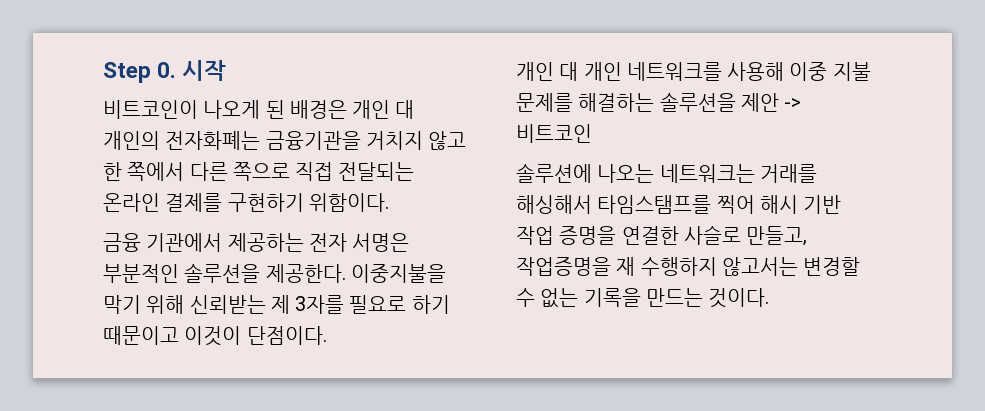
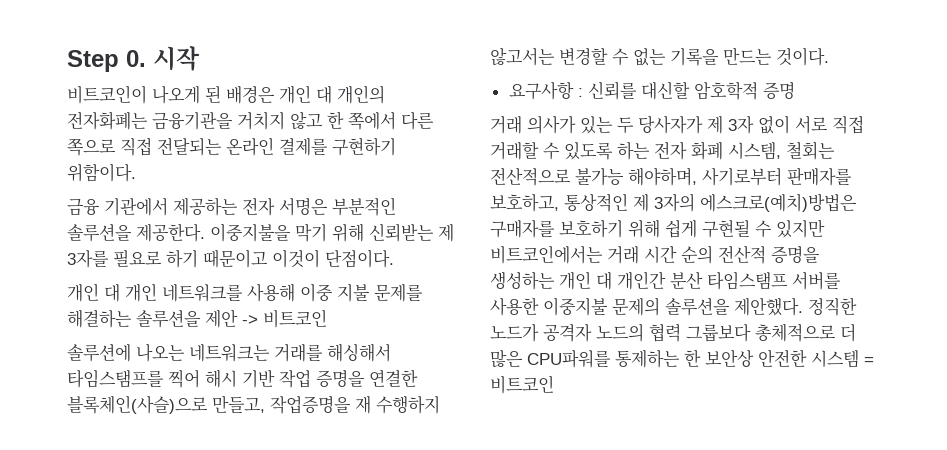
- 솔루션에 나오는 네트워크는 거래를 해싱해서 타임스탬프를 찍어 해시 기반 작업 증명을 연결한 사슬로 만들고, 작업증명을 재 수행하지 않고서는 변경할 수 없는 기록을 만드는 것이다.
+ 솔루션에 나오는 네트워크는 거래를 해싱해서 타임스탬프를 찍어 해시 기반 작업 증명을 연결한 블록체인(사슬)으로 만들고, 작업증명을 재 수행하지 않고서는 변경할 수 없는 기록을 만드는 것이다.
+ 요구사항 : 신뢰를 대신할 암호학적 증명
+ 거래 의사가 있는 두 당사자가 제 3자 없이 서로 직접 거래할 수 있도록 하는 전자 화폐 시스템, 철회는 전산적으로 불가능 해야하며, 사기로부터 판매자를 보호하고, 통상적인 제 3자의 에스크로(예치)방법은 구매자를 보호하기 위해 쉽게 구현될 수 있지만 비트코인에서는 거래 시간 순의 전산적 증명을 생성하는 개인 대 개인간 분산 타임스탬프 서버를 사용한 이중지불 문제의 솔루션을 제안했다. 정직한 노드가 공격자 노드의 협력 그룹보다 총체적으로 더 많은 CPU파워를 통제하는 한 보안상 안전한 시스템 = 비트코인

